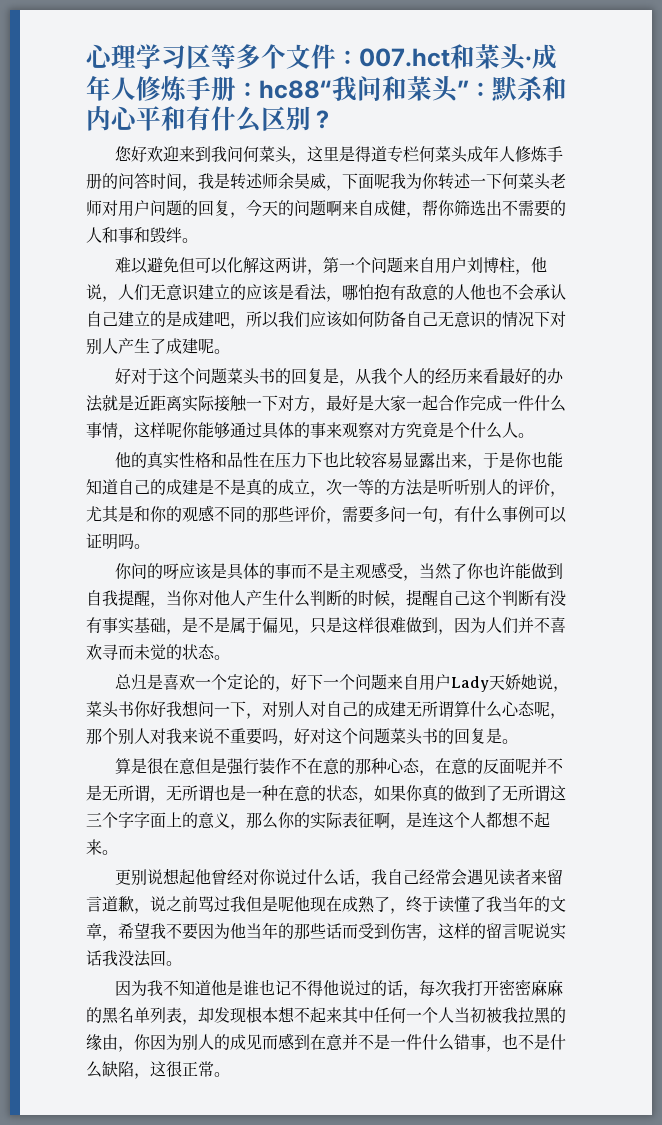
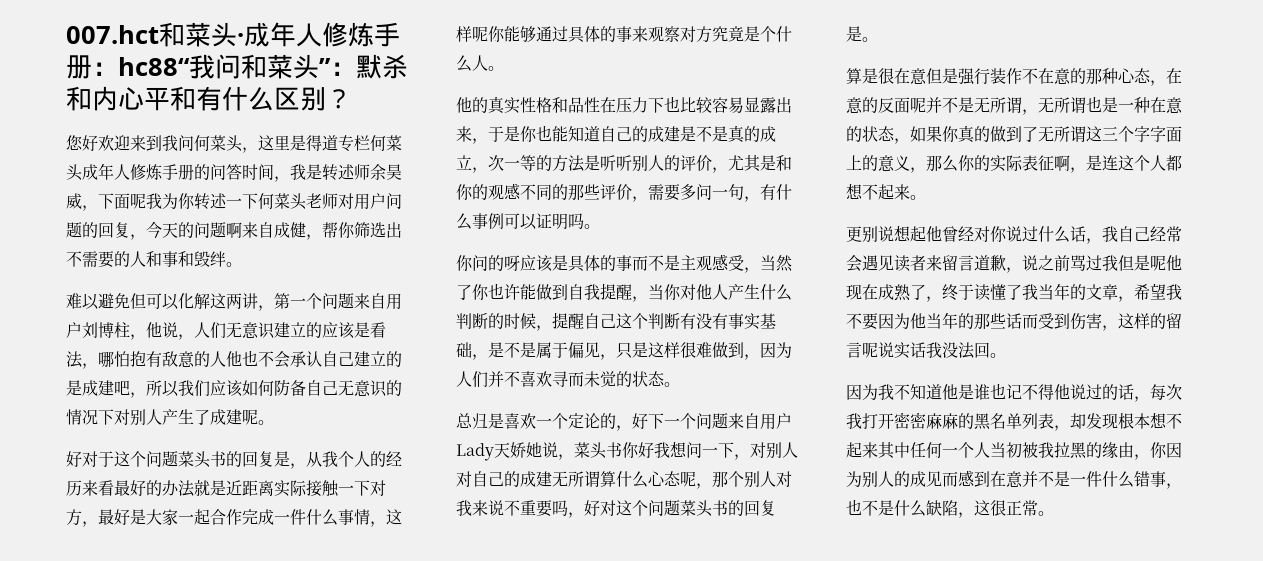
- 心理学习区等多个文件：007.hct和菜头·成年人修炼手册：hc88“我问和菜头”：默杀和内心平和有什么区别？
+ 007.hct和菜头·成年人修炼手册：hc88“我问和菜头”：默杀和内心平和有什么区别？

